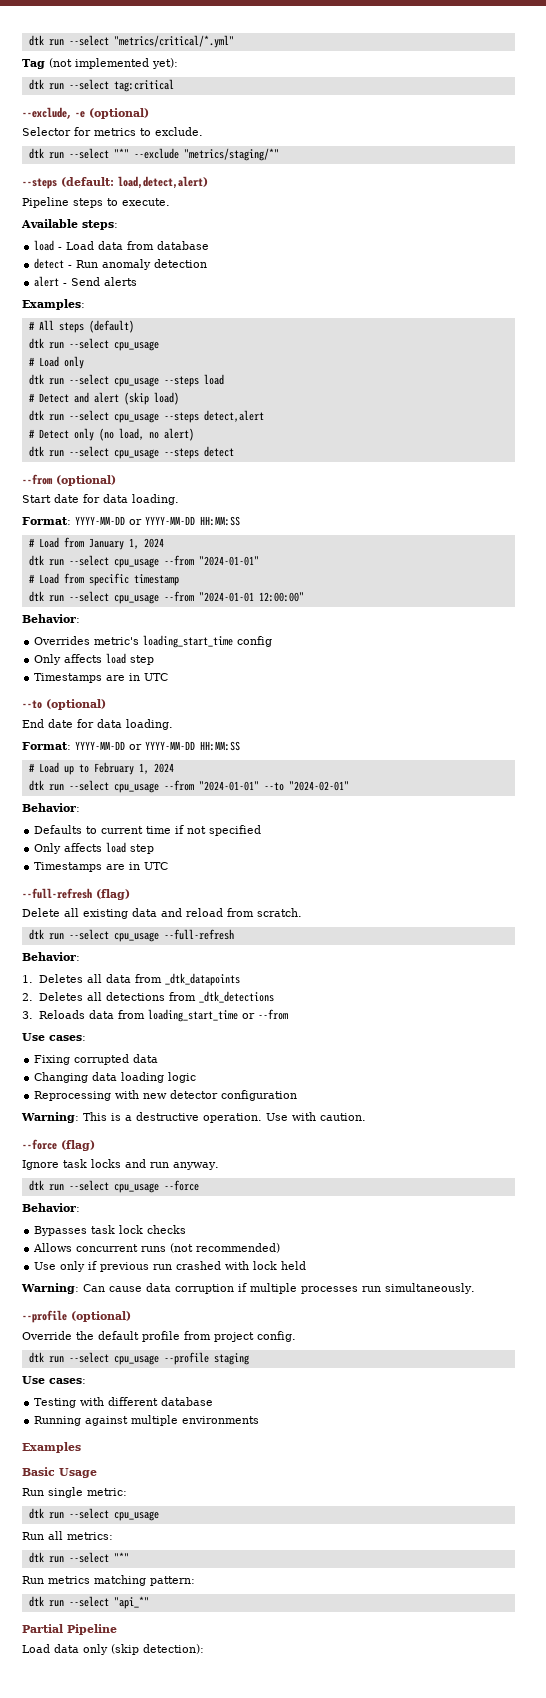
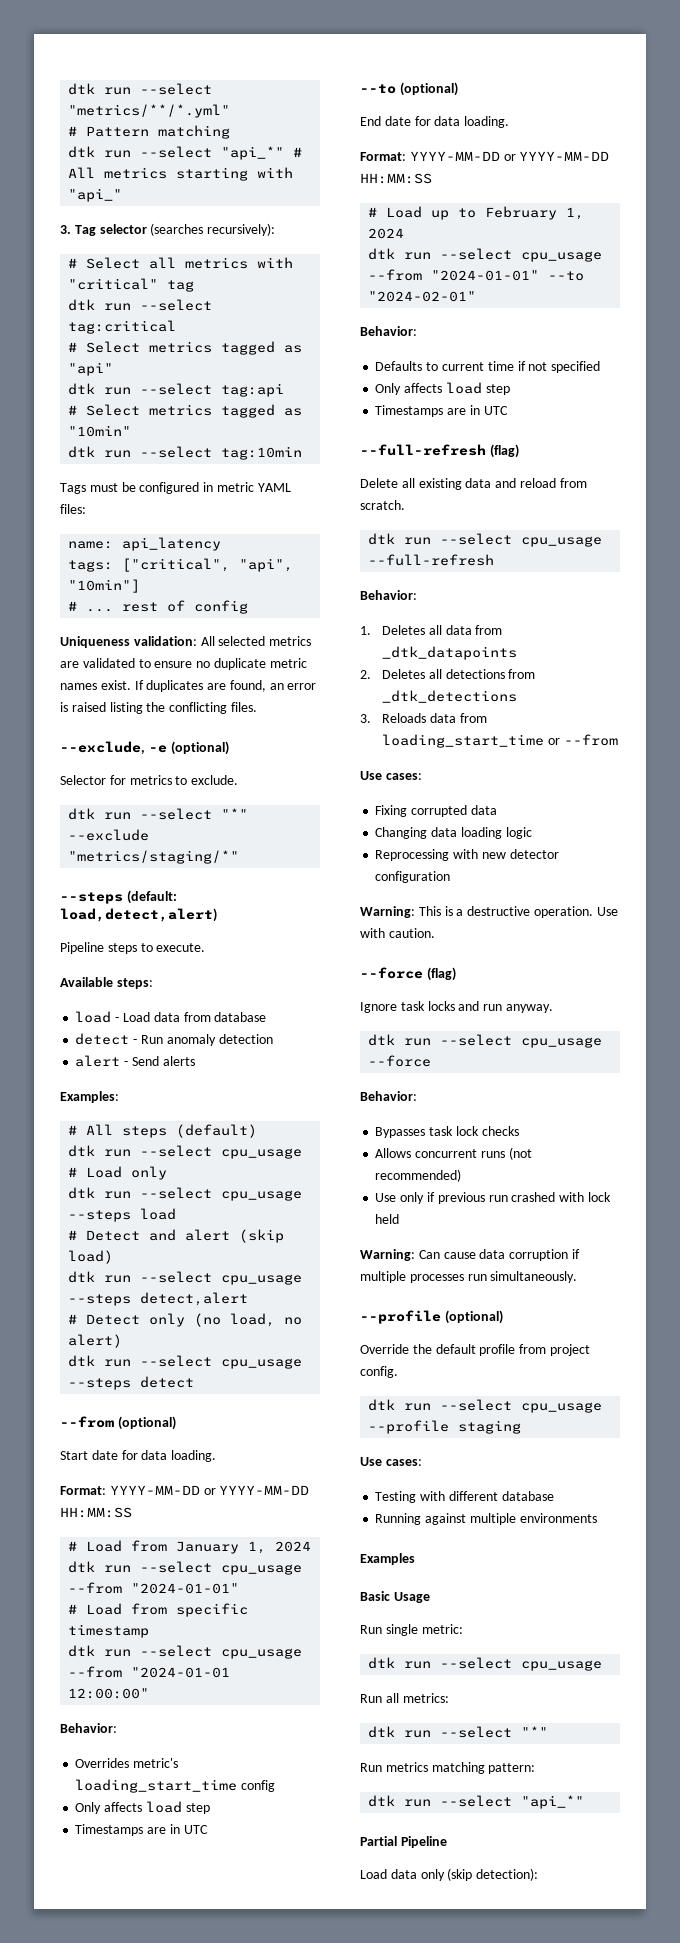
- dtk run --select "metrics/critical/*.yml"
- Tag (not implemented yet):
+ dtk run --select "metrics/**/*.yml"
+ # Pattern matching
+ dtk run --select "api_*" # All metrics starting with "api_"
+ 3. Tag selector (searches recursively):
+ # Select all metrics with "critical" tag
  dtk run --select tag:critical
+ # Select metrics tagged as "api"
+ dtk run --select tag:api
+ # Select metrics tagged as "10min"
+ dtk run --select tag:10min
+ Tags must be configured in metric YAML files:
+ name: api_latency
+ tags: ["critical", "api", "10min"]
+ # ... rest of config
+ Uniqueness validation: All selected metrics are validated to ensure no duplicate metric names exist. If duplicates are found, an error is raised listing the conflicting files.

